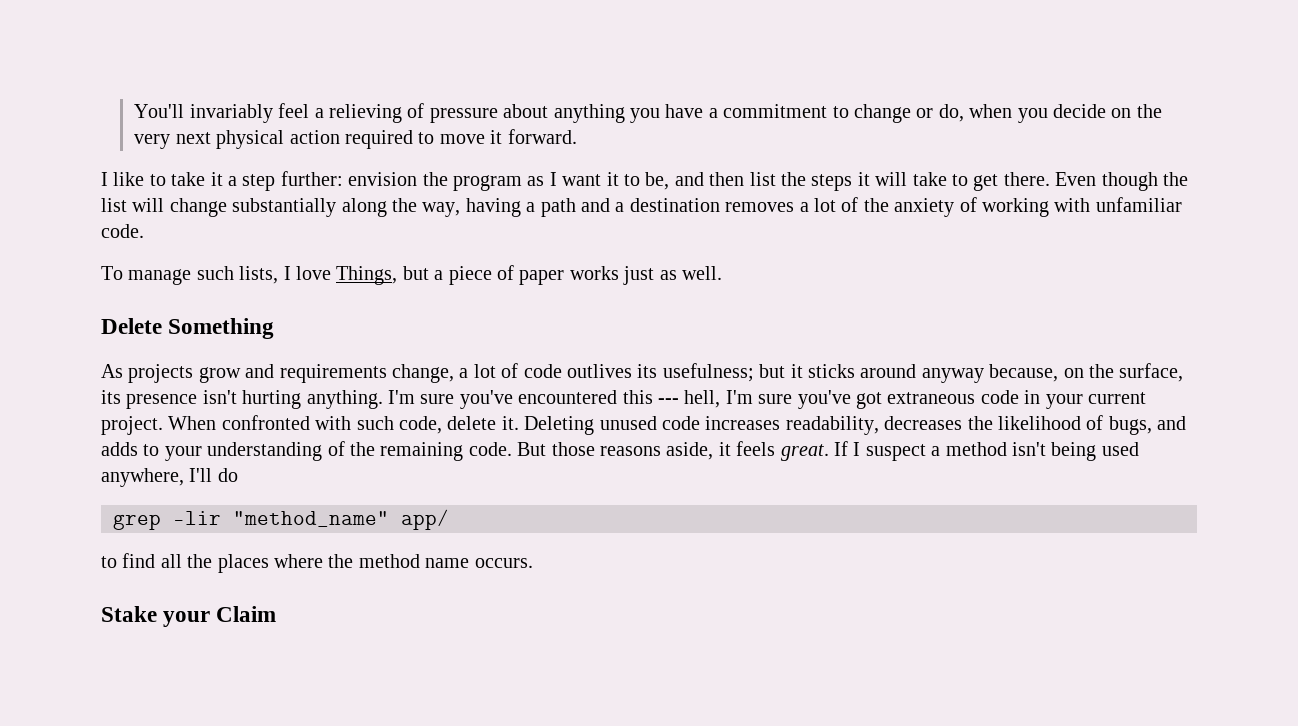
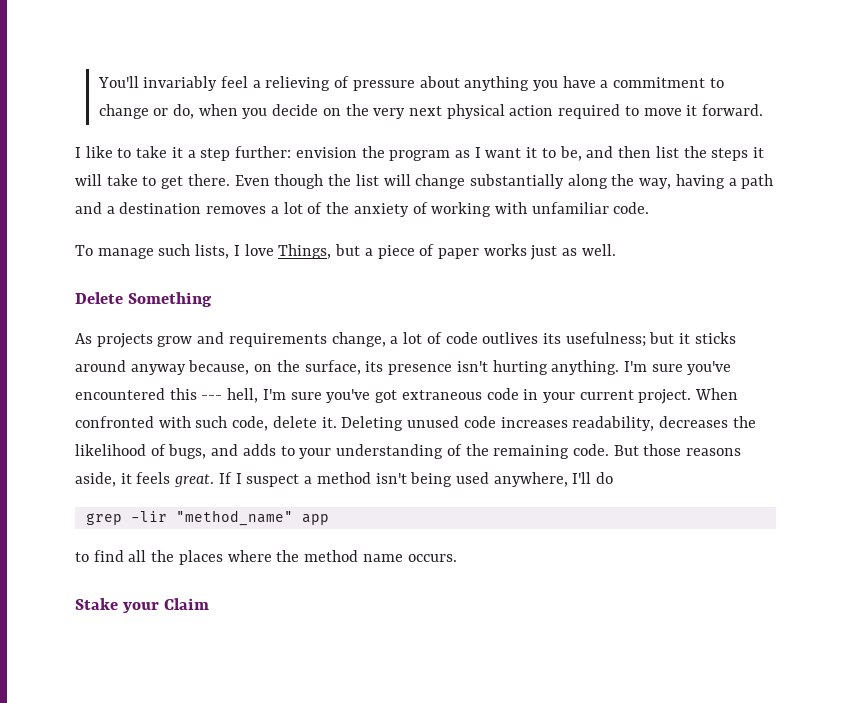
- grep -lir "method_name" app/
+ grep -lir "method_name" app

